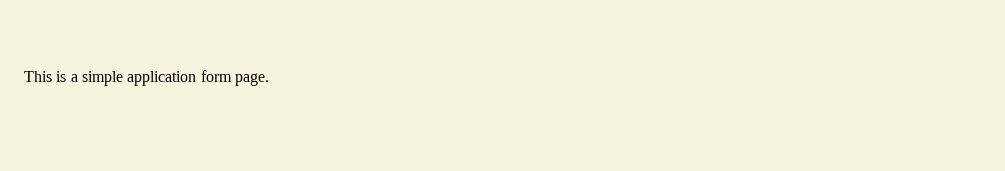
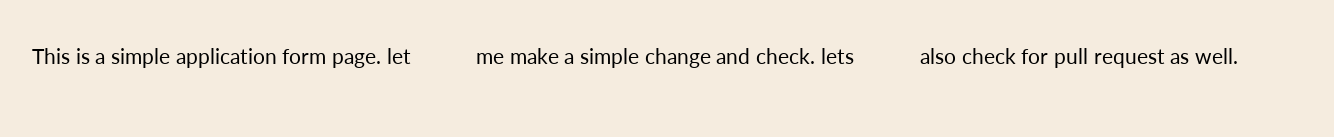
- This is a simple application form page.
+ This is a simple application form page. let me make a simple change and check. lets also check for pull request as well.

